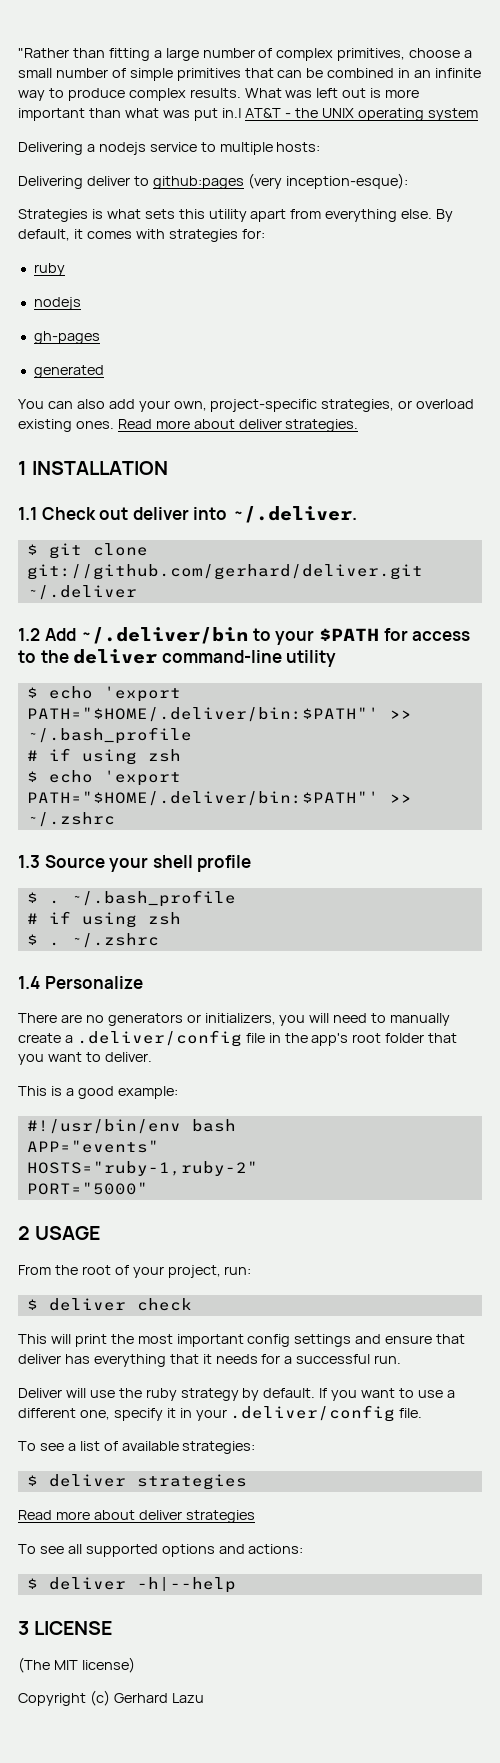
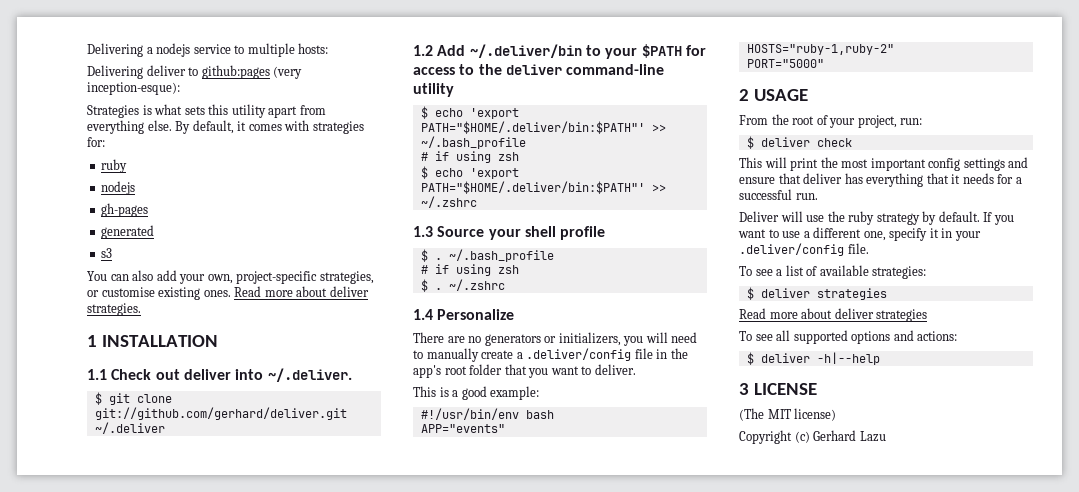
- "Rather than fitting a large number of complex primitives, choose a small number of simple primitives that can be combined in an infinite way to produce complex results. What was left out is more important than what was put in.| AT&T - the UNIX operating system
+ s3
- You can also add your own, project-specific strategies, or overload existing ones.
+ You can also add your own, project-specific strategies, or customise existing ones.

